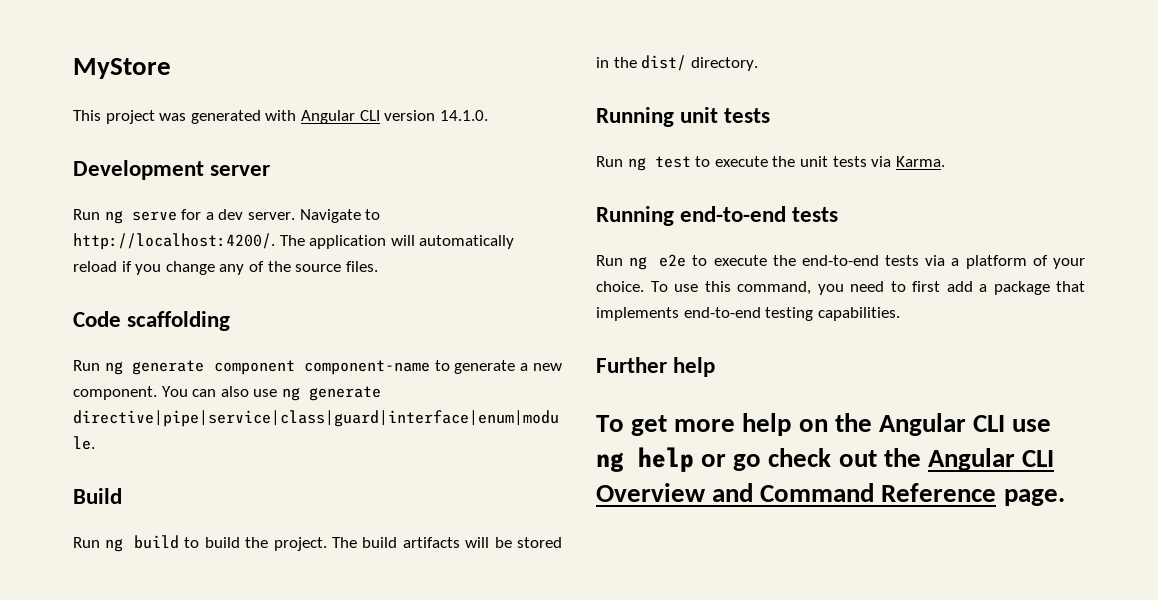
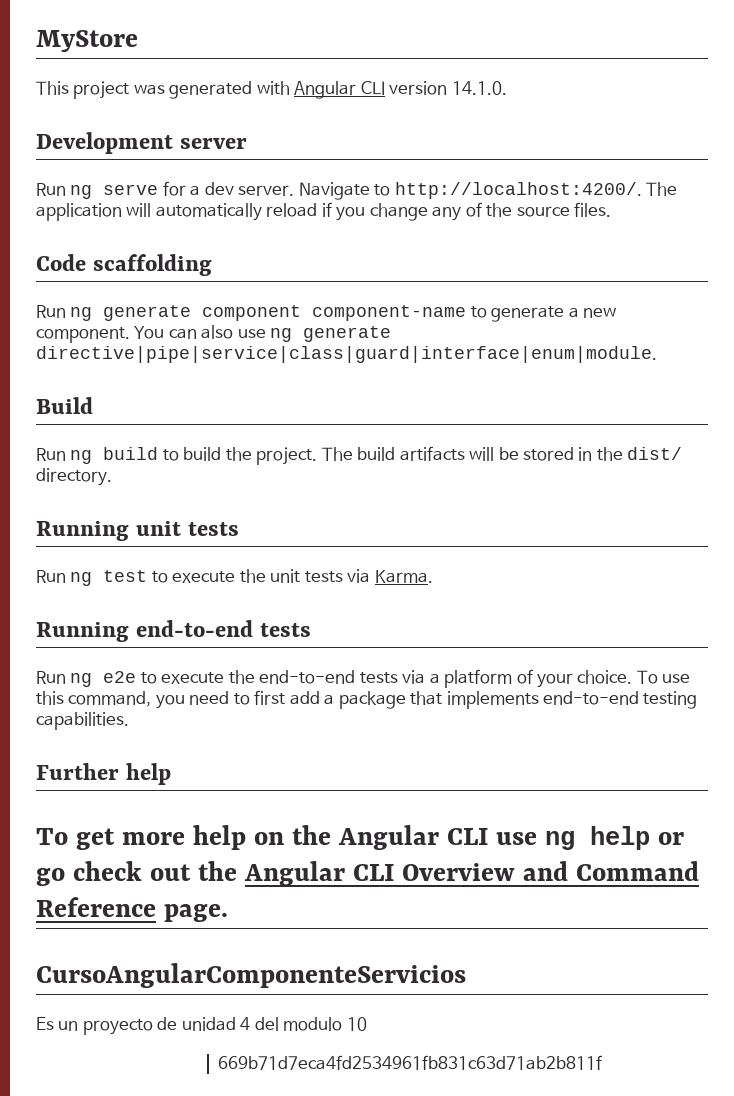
+ CursoAngularComponenteServicios
+ Es un proyecto de unidad 4 del modulo 10
+ 669b71d7eca4fd2534961fb831c63d71ab2b811f

